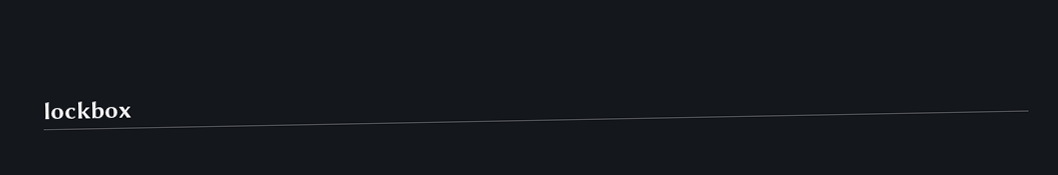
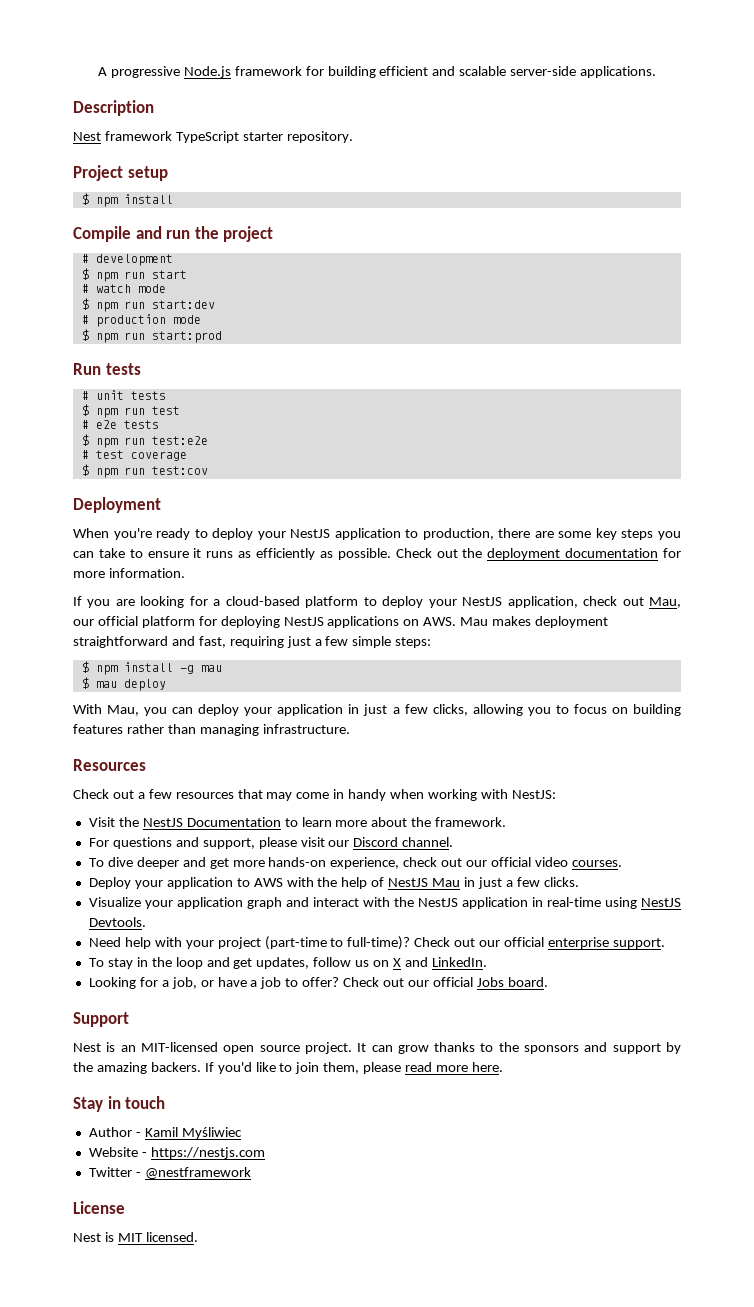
- lockbox
+ A progressive Node.js framework for building efficient and scalable server-side applications.
+ Description
+ Nest framework TypeScript starter repository.
+ Project setup
+ $ npm install
+ Compile and run the project
+ # development
+ $ npm run start
+ # watch mode
+ $ npm run start:dev
+ # production mode
+ $ npm run start:prod
+ Run tests
+ # unit tests
+ $ npm run test
+ # e2e tests
+ $ npm run test:e2e
+ # test coverage
+ $ npm run test:cov
+ Deployment
+ When you're ready to deploy your NestJS application to production, there are some key steps you can take to ensure it runs as efficiently as possible. Check out the deployment documentation for more information.
+ If you are looking for a cloud-based platform to deploy your NestJS application, check out Mau, our official platform for deploying NestJS applications on AWS. Mau makes deployment straightforward and fast, requiring just a few simple steps:
+ $ npm install -g mau
+ $ mau deploy
+ With Mau, you can deploy your application in just a few clicks, allowing you to focus on building features rather than managing infrastructure.
+ Resources
+ Check out a few resources that may come in handy when working with NestJS:
+ Visit the NestJS Documentation to learn more about the framework.
+ For questions and support, please visit our Discord channel.
+ To dive deeper and get more hands-on experience, check out our official video courses.
+ Deploy your application to AWS with the help of NestJS Mau in just a few clicks.
+ Visualize your application graph and interact with the NestJS application in real-time using NestJS Devtools.
+ Need help with your project (part-time to full-time)? Check out our official enterprise support.
+ To stay in the loop and get updates, follow us on X and LinkedIn.
+ Looking for a job, or have a job to offer? Check out our official Jobs board.
+ Support
+ Nest is an MIT-licensed open source project. It can grow thanks to the sponsors and support by the amazing backers. If you'd like to join them, please read more here.
+ Stay in touch
+ Author - Kamil Myśliwiec
+ Website - https://nestjs.com
+ Twitter - @nestframework
+ License
+ Nest is MIT licensed.

